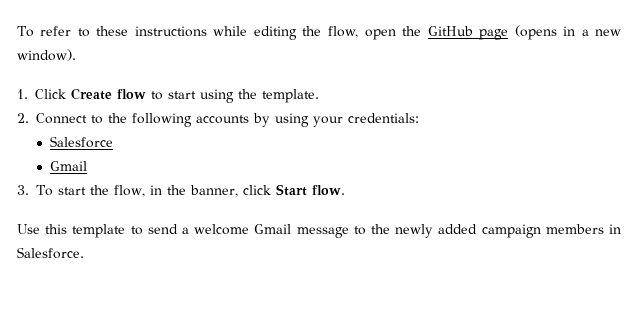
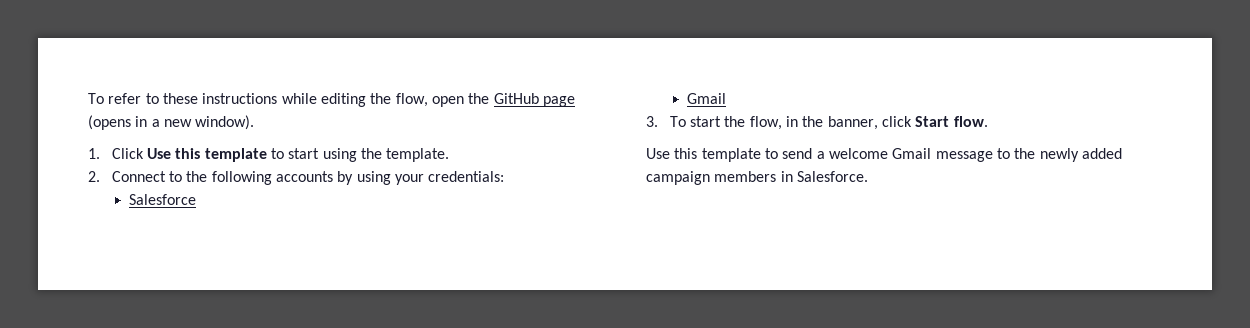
- 1. Click Create flow to start using the template.
+ 1. Click Use this template to start using the template.

